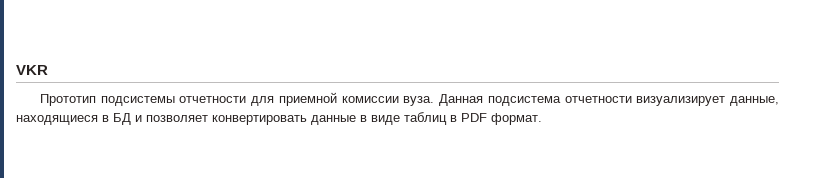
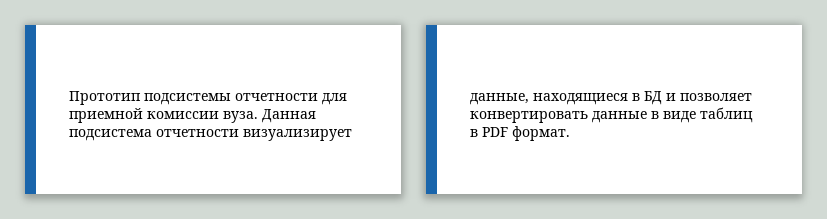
- VKR

